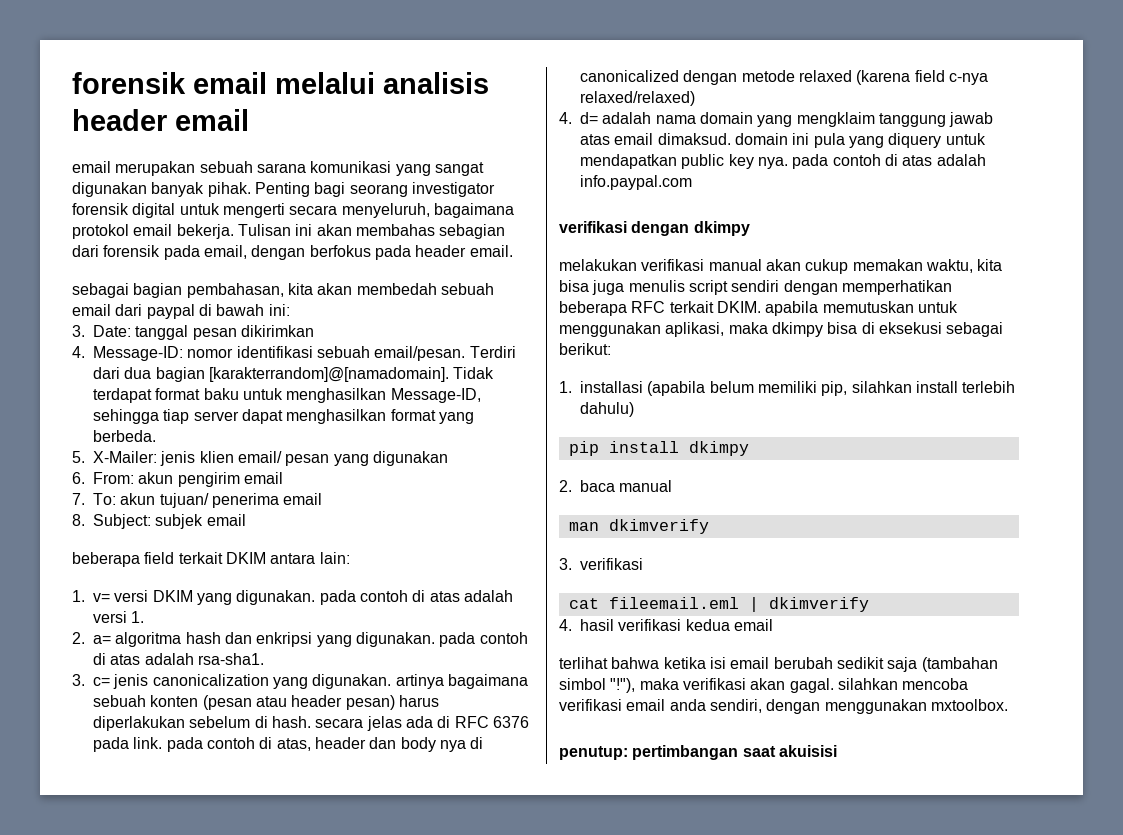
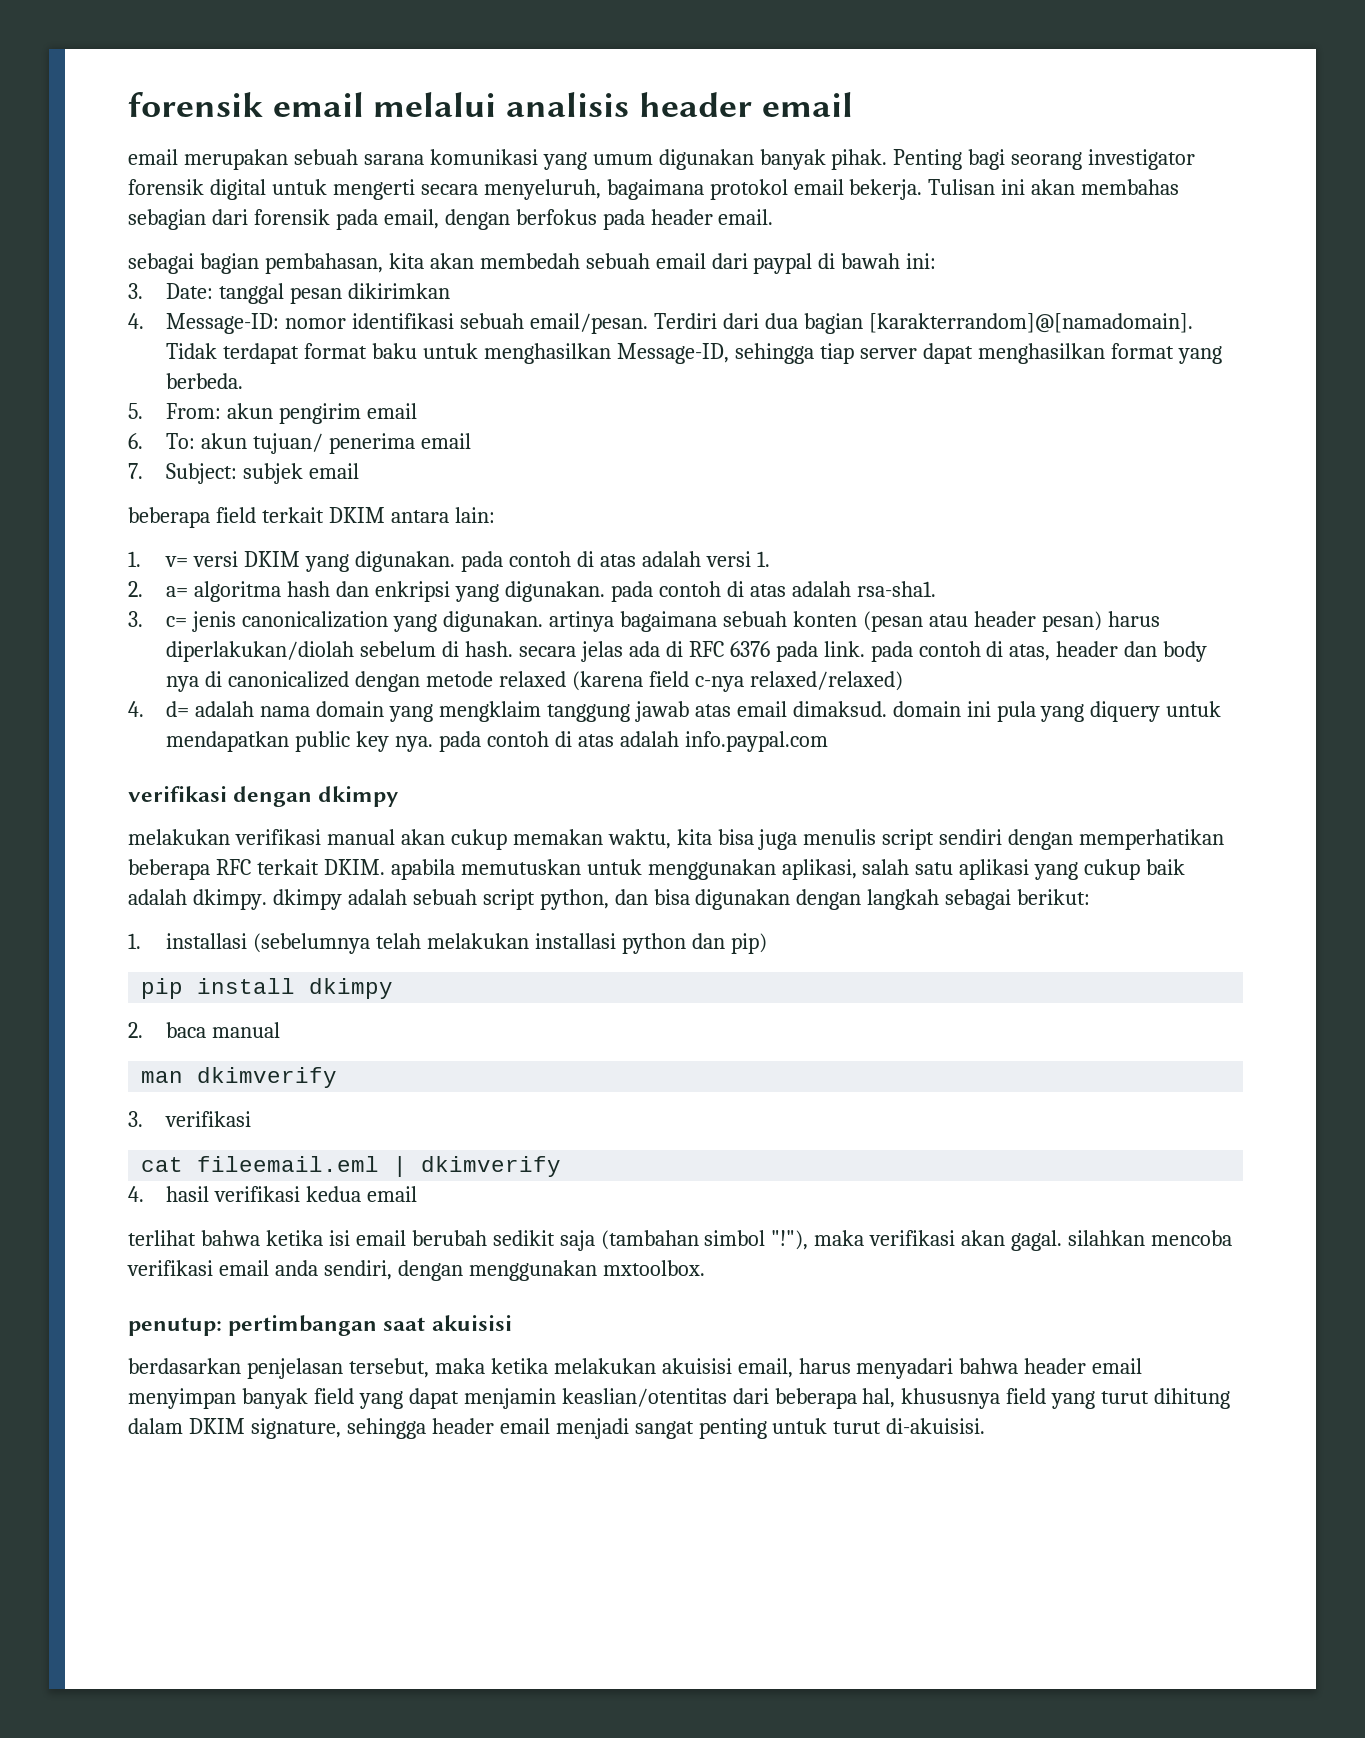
- email merupakan sebuah sarana komunikasi yang sangat digunakan banyak pihak.
+ email merupakan sebuah sarana komunikasi yang umum digunakan banyak pihak.
- 5. X-Mailer: jenis klien email/ pesan yang digunakan
- 6. From: akun pengirim email
+ 5. From: akun pengirim email
- 7. To: akun tujuan/ penerima email
+ 6. To: akun tujuan/ penerima email
- 8. Subject: subjek email
+ 7. Subject: subjek email
- 3. c= jenis canonicalization yang digunakan. artinya bagaimana sebuah konten (pesan atau header pesan) harus diperlakukan sebelum di hash. secara jelas ada di RFC 6376 pada link. pada contoh di atas, header dan body nya di canonicalized dengan metode relaxed (karena field c-nya relaxed/relaxed)
+ 3. c= jenis canonicalization yang digunakan. artinya bagaimana sebuah konten (pesan atau header pesan) harus diperlakukan/diolah sebelum di hash. secara jelas ada di RFC 6376 pada link. pada contoh di atas, header dan body nya di canonicalized dengan metode relaxed (karena field c-nya relaxed/relaxed)
- melakukan verifikasi manual akan cukup memakan waktu, kita bisa juga menulis script sendiri dengan memperhatikan beberapa RFC terkait DKIM. apabila memutuskan untuk menggunakan aplikasi, maka dkimpy bisa di eksekusi sebagai berikut:
- 1. installasi (apabila belum memiliki pip, silahkan install terlebih dahulu)
+ melakukan verifikasi manual akan cukup memakan waktu, kita bisa juga menulis script sendiri dengan memperhatikan beberapa RFC terkait DKIM. apabila memutuskan untuk menggunakan aplikasi, salah satu aplikasi yang cukup baik adalah dkimpy. dkimpy adalah sebuah script python, dan bisa digunakan dengan langkah sebagai berikut:
+ 1. installasi (sebelumnya telah melakukan installasi python dan pip)
+ berdasarkan penjelasan tersebut, maka ketika melakukan akuisisi email, harus menyadari bahwa header email menyimpan banyak field yang dapat menjamin keaslian/otentitas dari beberapa hal, khususnya field yang turut dihitung dalam DKIM signature, sehingga header email menjadi sangat penting untuk turut di-akuisisi.

